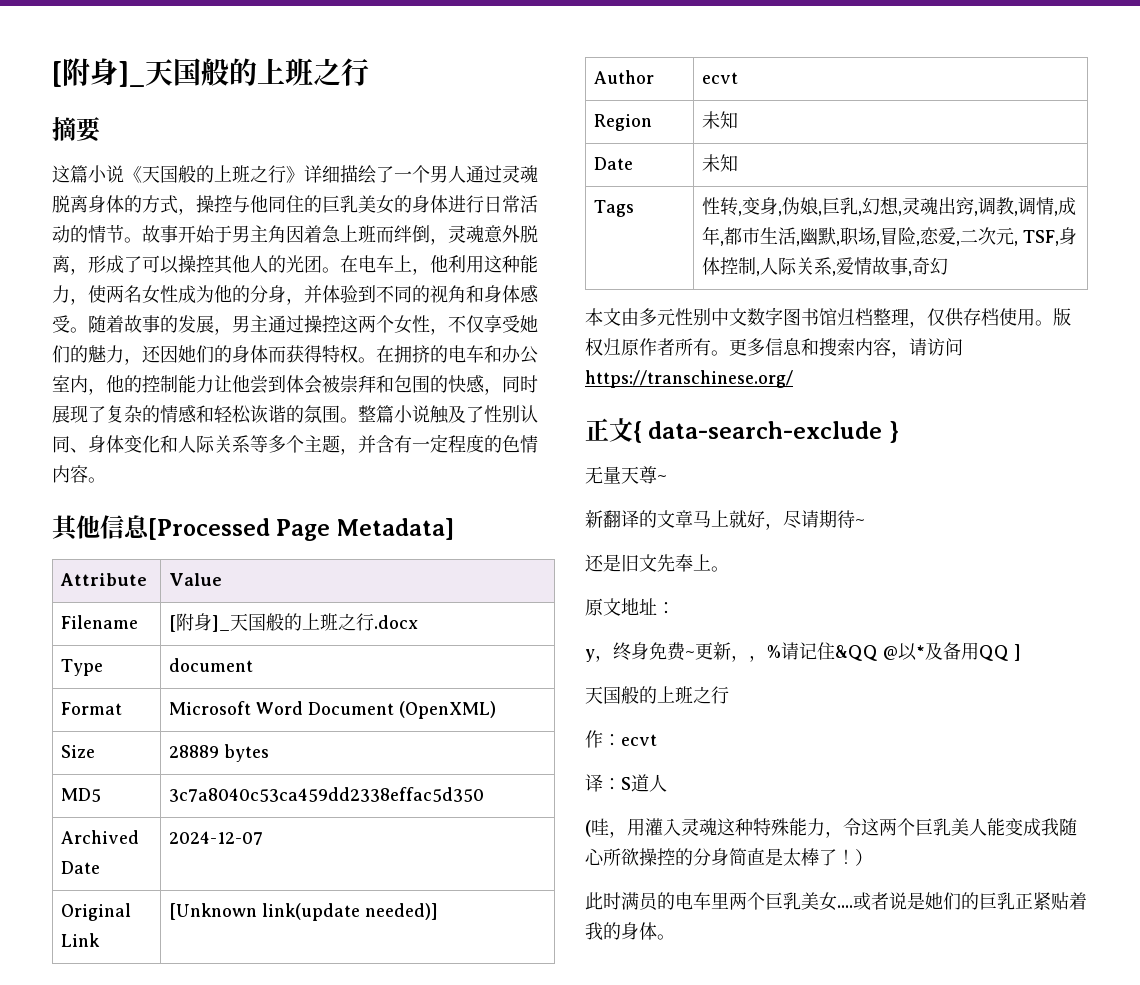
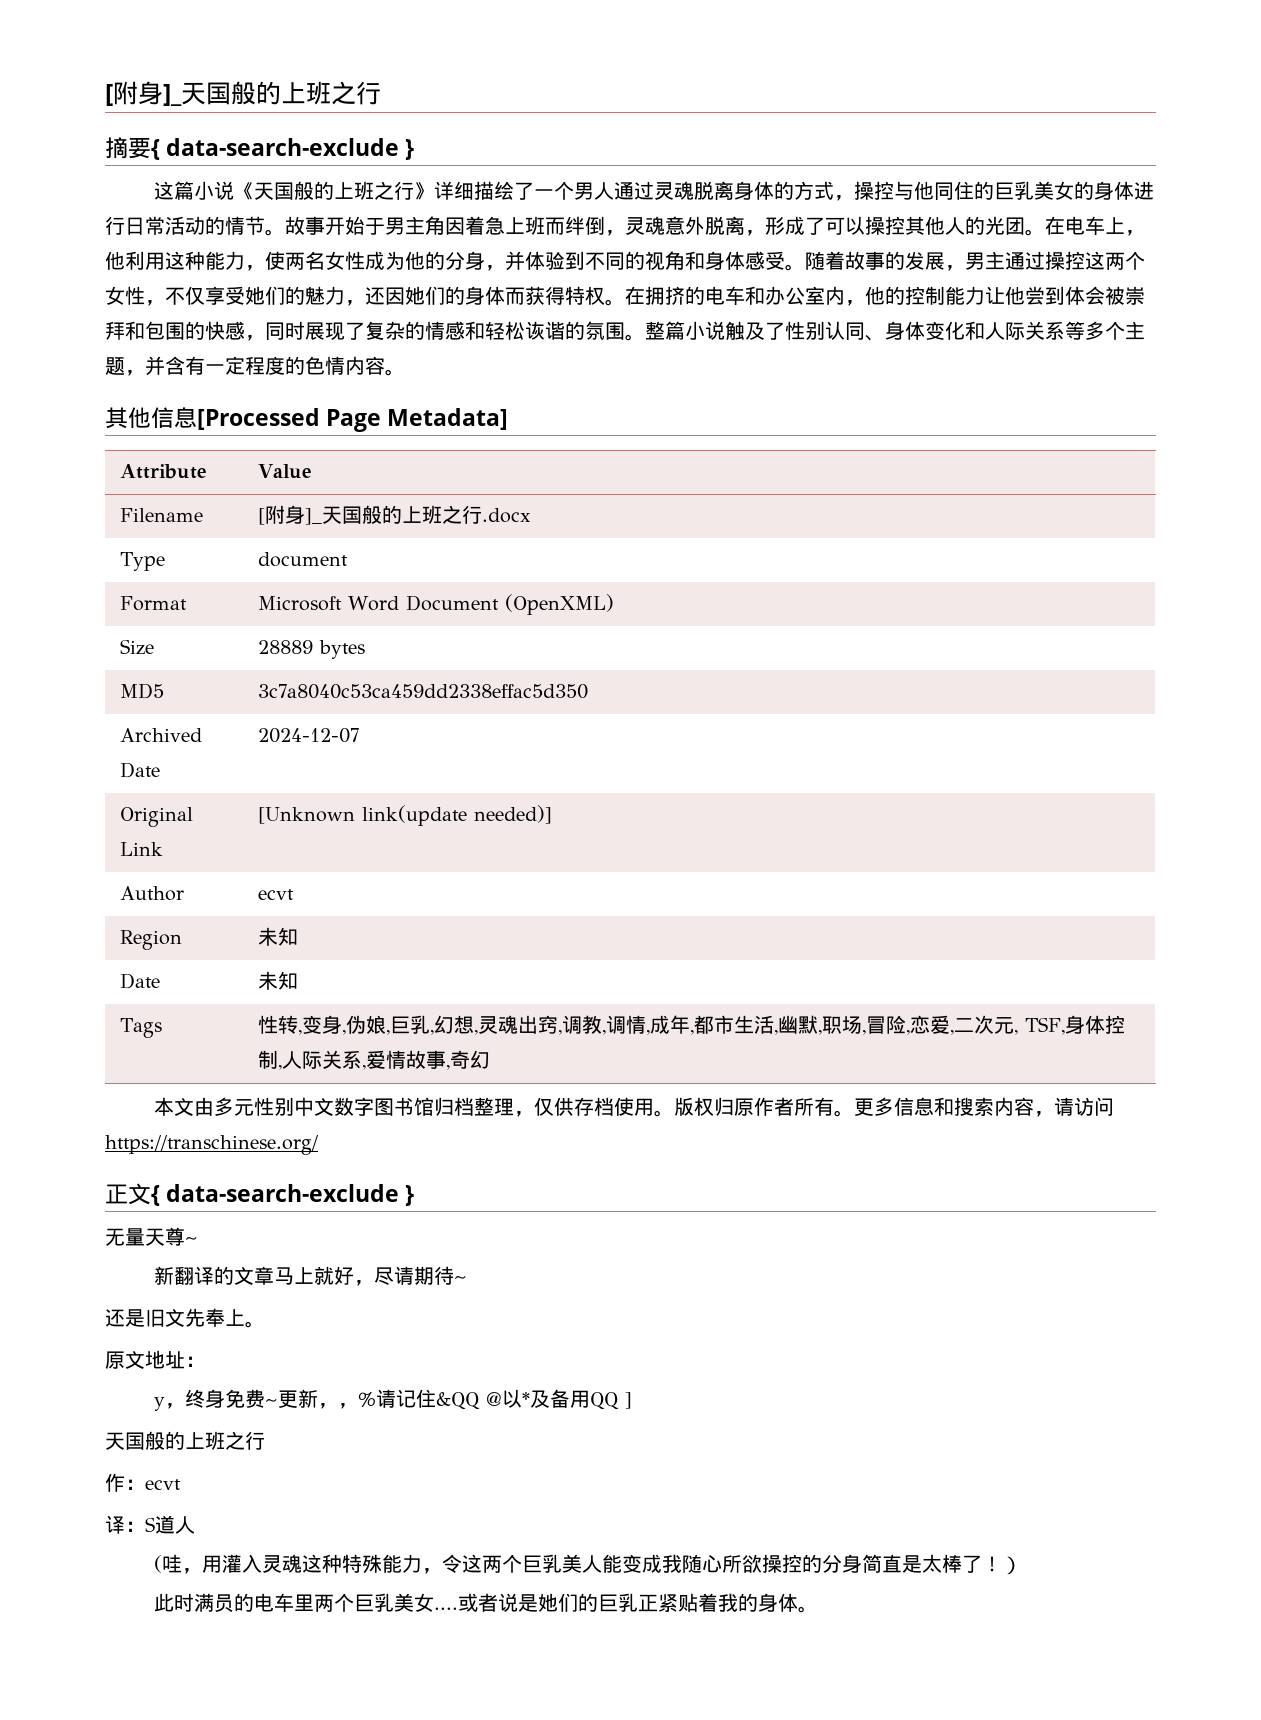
- 摘要
+ 摘要{ data-search-exclude }

